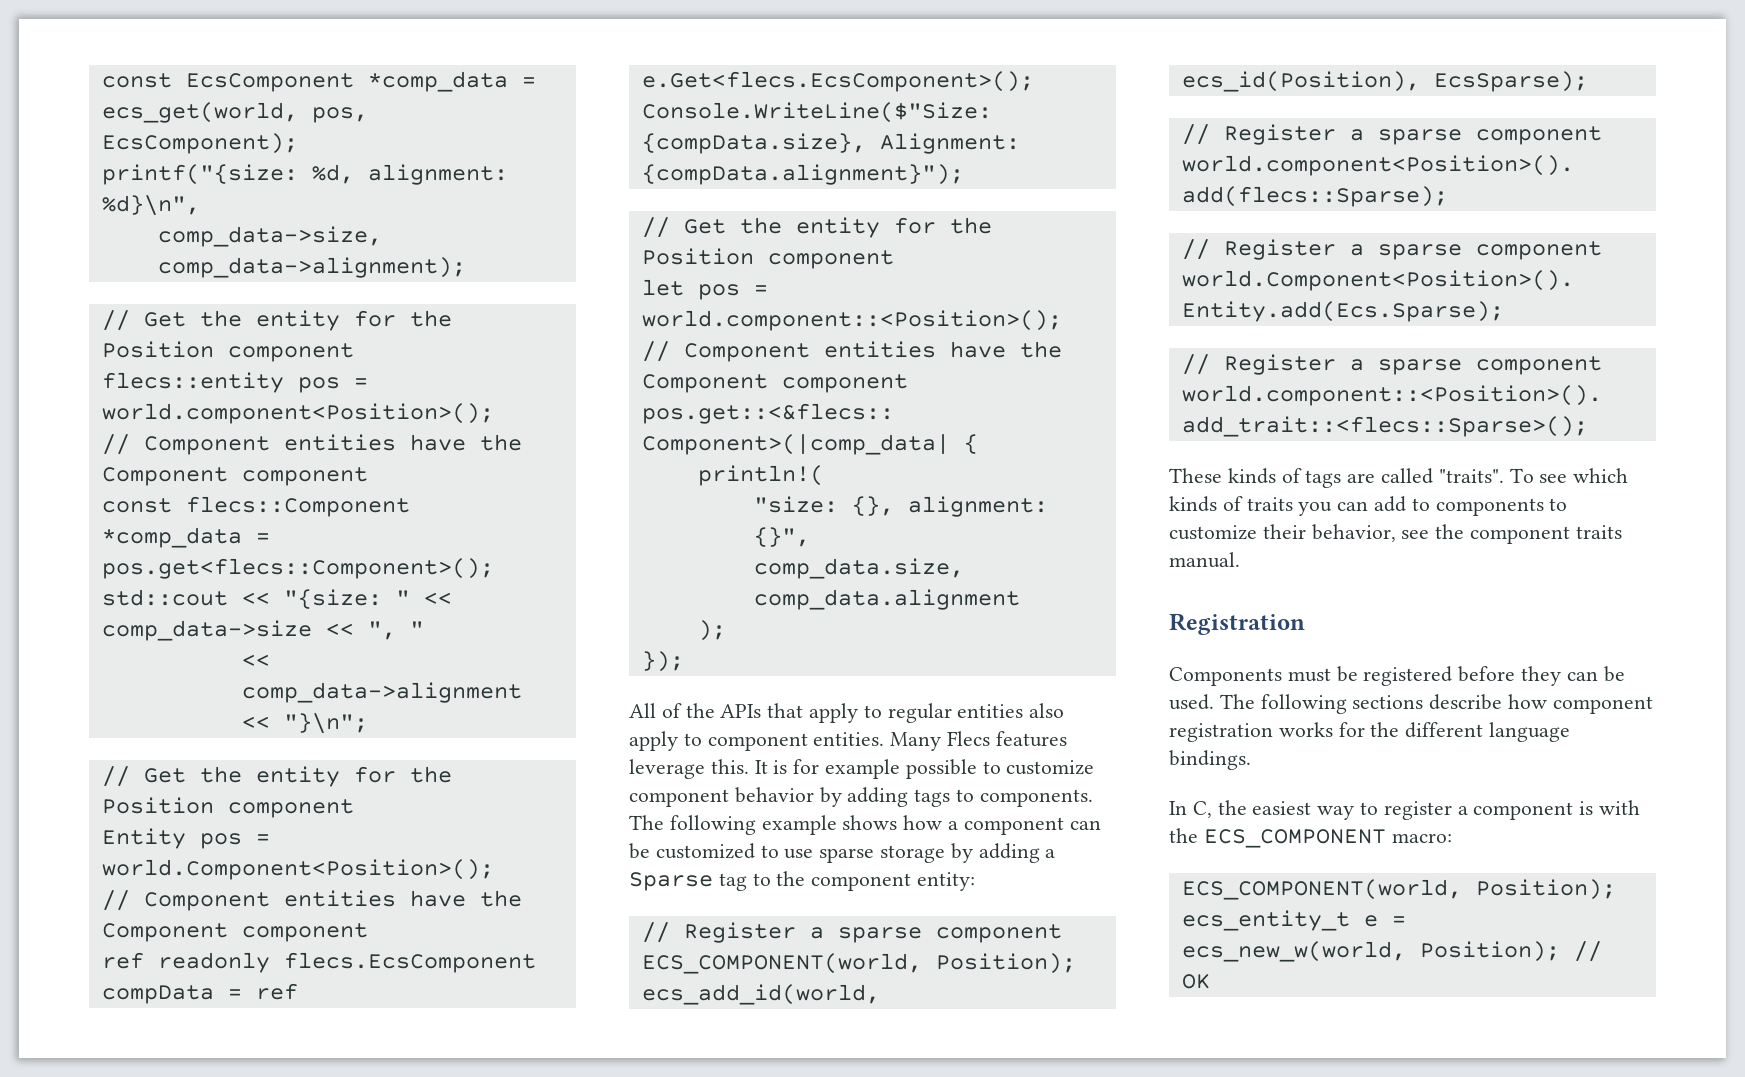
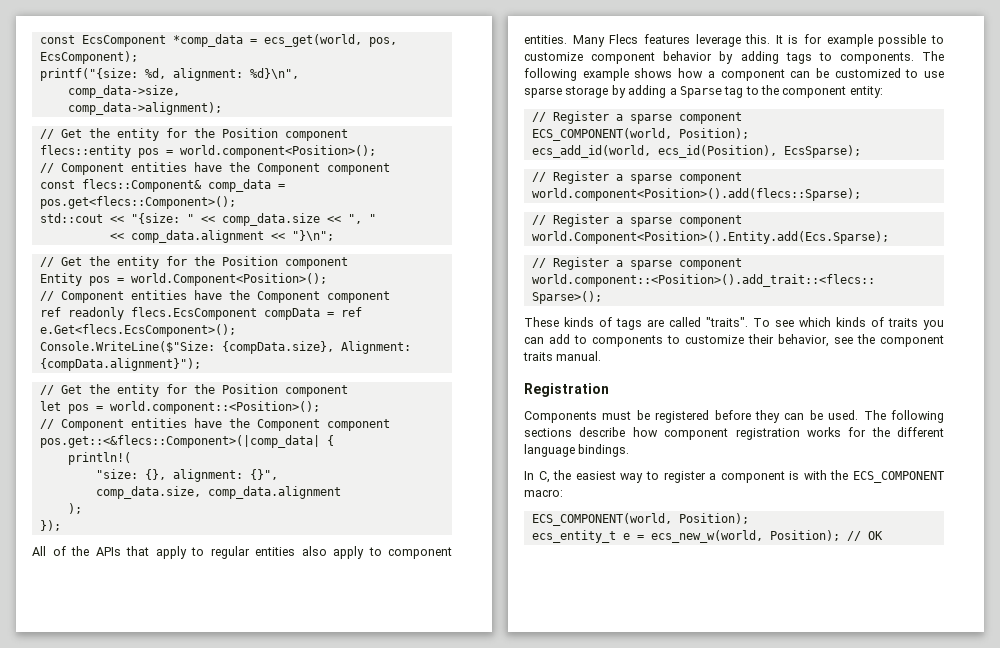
- const flecs::Component *comp_data = pos.get<flecs::Component>();
+ const flecs::Component& comp_data = pos.get<flecs::Component>();
- std::cout << "{size: " << comp_data->size << ", "
+ std::cout << "{size: " << comp_data.size << ", "
- << comp_data->alignment << "}\n";
+ << comp_data.alignment << "}\n";

